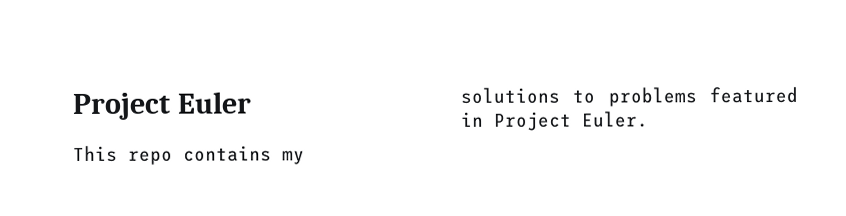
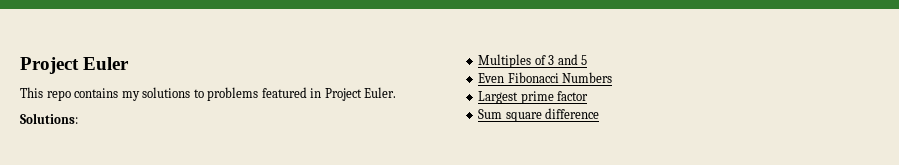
+ Solutions:
+ Multiples of 3 and 5
+ Even Fibonacci Numbers
+ Largest prime factor
+ Sum square difference

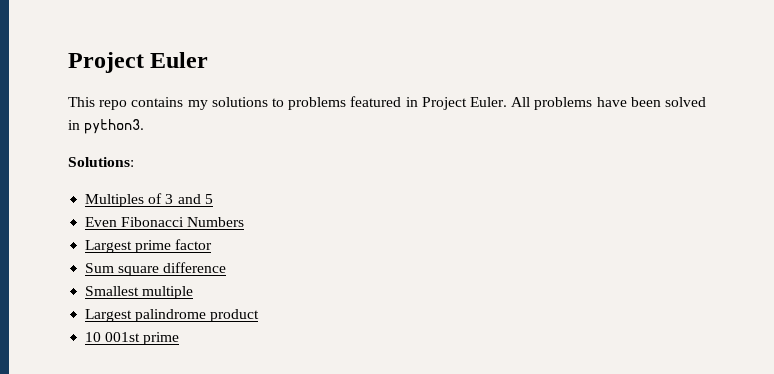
+ All problems have been solved in python3.
+ Smallest multiple
+ Largest palindrome product
+ 10 001st prime

